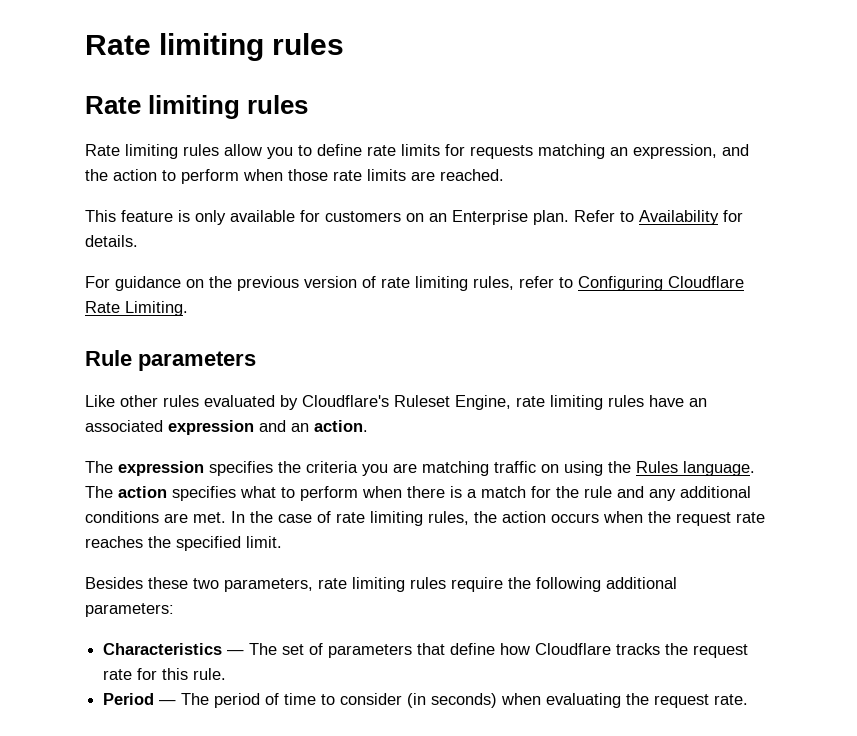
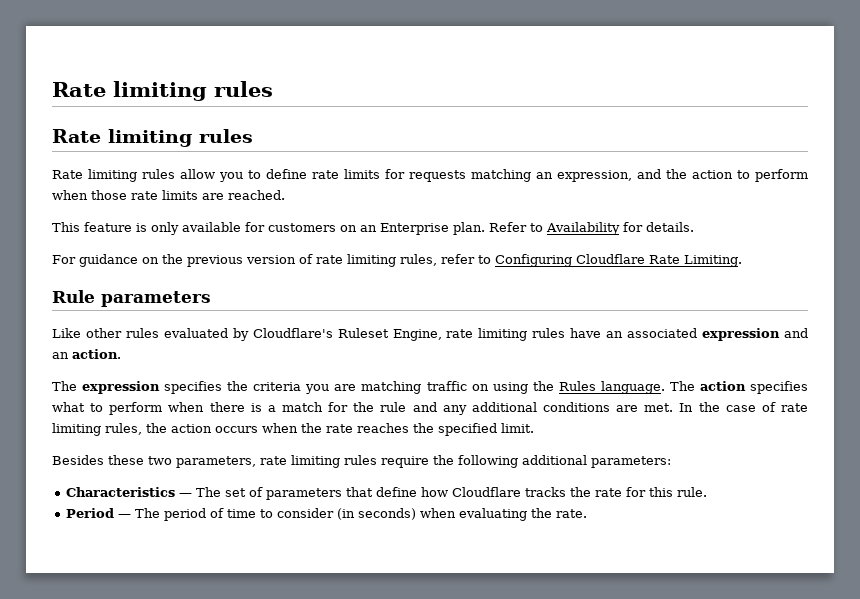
- In the case of rate limiting rules, the action occurs when the request rate reaches the specified limit.
+ In the case of rate limiting rules, the action occurs when the rate reaches the specified limit.
- Characteristics — The set of parameters that define how Cloudflare tracks the request rate for this rule.
+ Characteristics — The set of parameters that define how Cloudflare tracks the rate for this rule.
- Period — The period of time to consider (in seconds) when evaluating the request rate.
+ Period — The period of time to consider (in seconds) when evaluating the rate.

